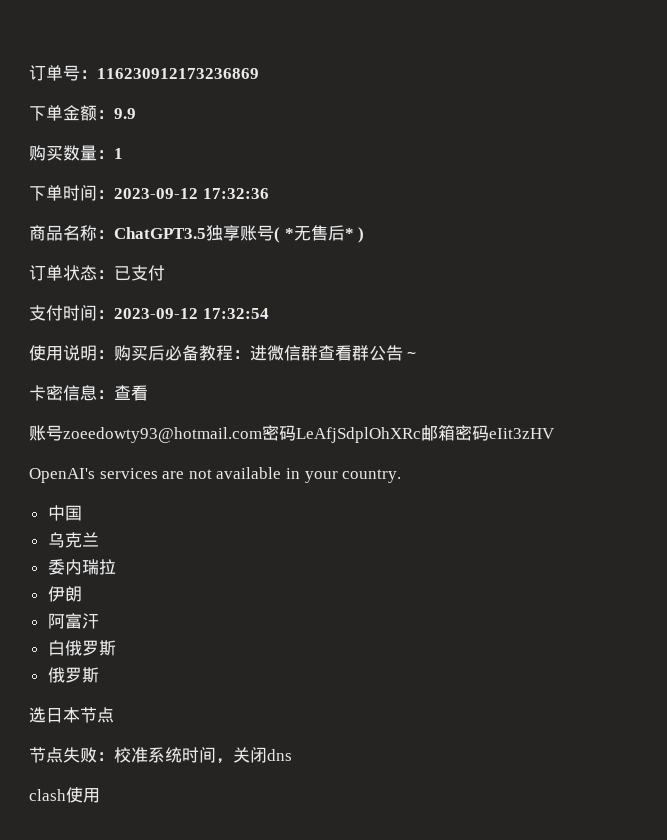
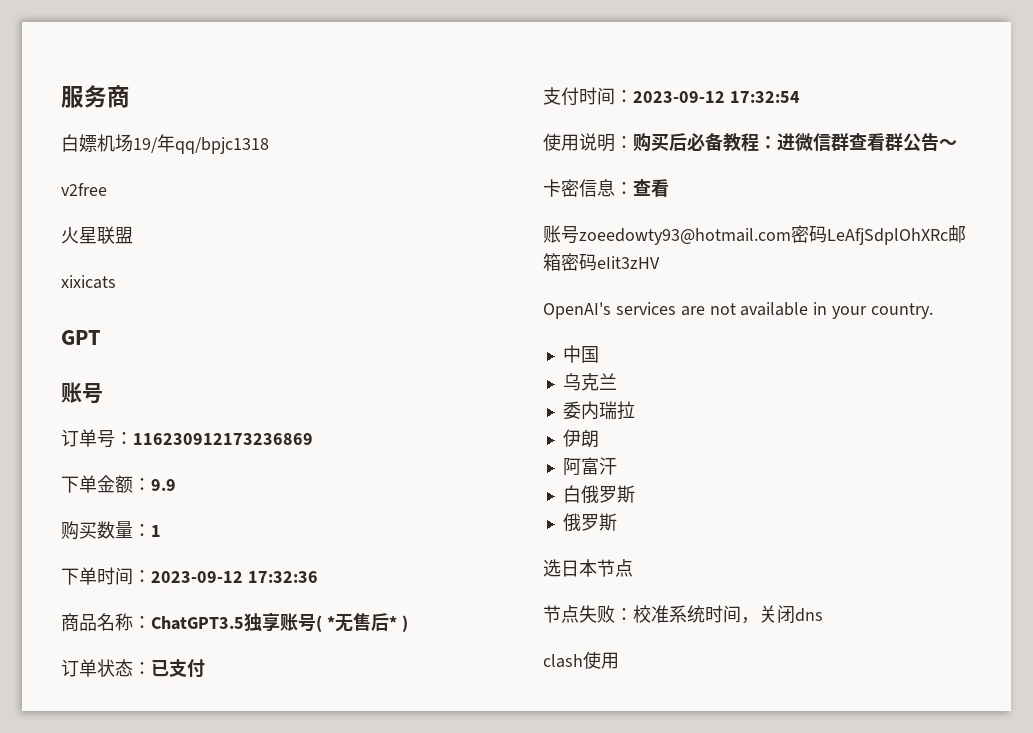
+ 服务商
+ 白嫖机场19/年qq/bpjc1318
+ v2free
+ 火星联盟
+ xixicats
+ GPT
+ 账号

